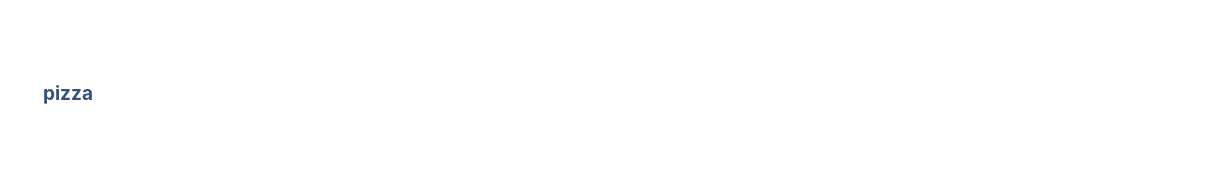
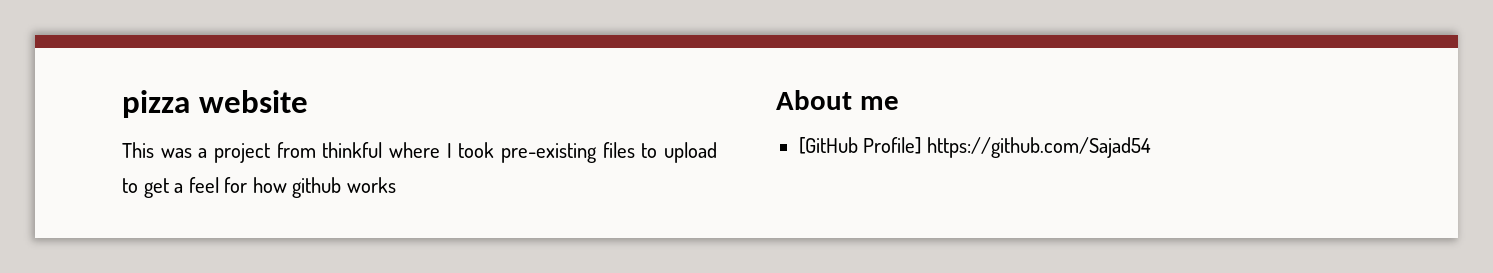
- pizza
+ pizza website
+ This was a project from thinkful where I took pre-existing files to upload to get a feel for how github works
+ About me
+ [GitHub Profile] https://github.com/Sajad54

